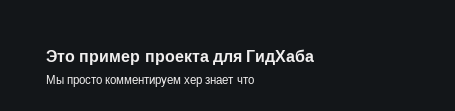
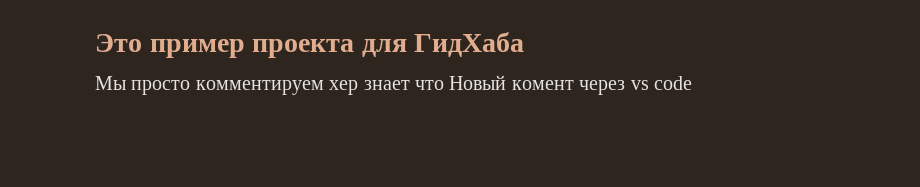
- Мы просто комментируем хер знает что
+ Мы просто комментируем хер знает что Новый комент через vs code

